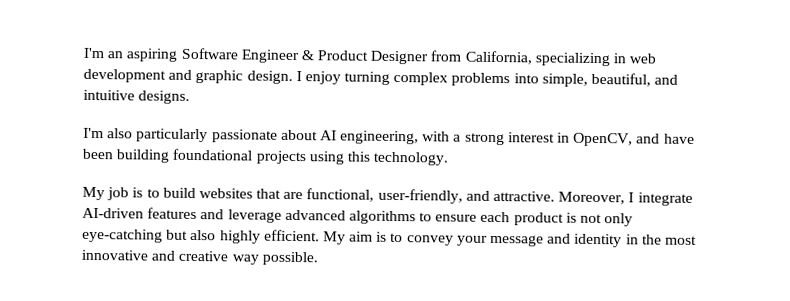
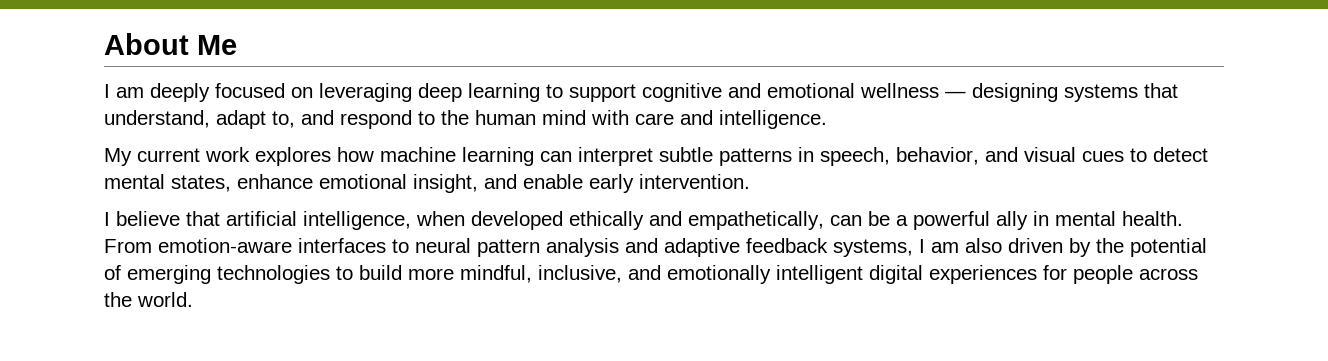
- I'm an aspiring Software Engineer & Product Designer from California, specializing in web development and graphic design. I enjoy turning complex problems into simple, beautiful, and intuitive designs.
- I'm also particularly passionate about AI engineering, with a strong interest in OpenCV, and have been building foundational projects using this technology.
- My job is to build websites that are functional, user-friendly, and attractive. Moreover, I integrate AI-driven features and leverage advanced algorithms to ensure each product is not only eye-catching but also highly efficient. My aim is to convey your message and identity in the most innovative and creative way possible.
+ About Me
+ I am deeply focused on leveraging deep learning to support cognitive and emotional wellness — designing systems that understand, adapt to, and respond to the human mind with care and intelligence.
+ My current work explores how machine learning can interpret subtle patterns in speech, behavior, and visual cues to detect mental states, enhance emotional insight, and enable early intervention.
+ I believe that artificial intelligence, when developed ethically and empathetically, can be a powerful ally in mental health. From emotion-aware interfaces to neural pattern analysis and adaptive feedback systems, I am also driven by the potential of emerging technologies to build more mindful, inclusive, and emotionally intelligent digital experiences for people across the world.

